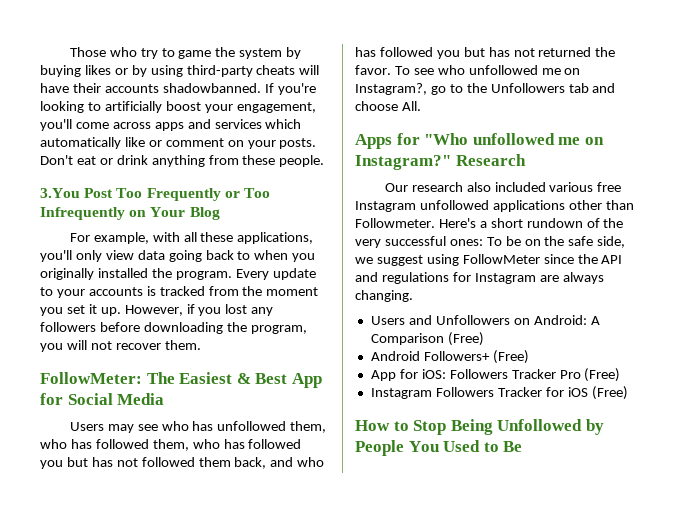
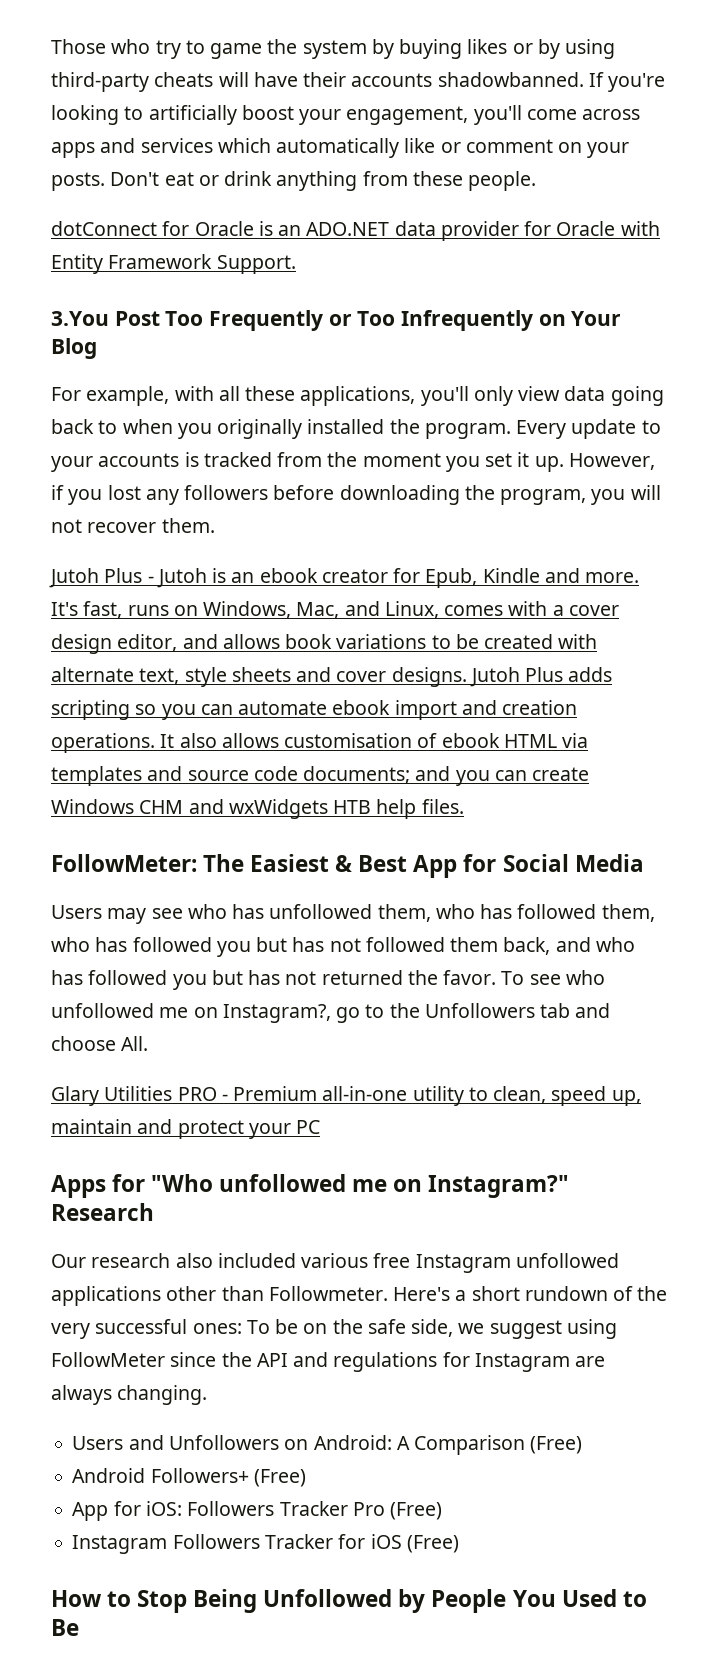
+ dotConnect for Oracle is an ADO.NET data provider for Oracle with Entity Framework Support.
+ Jutoh Plus - Jutoh is an ebook creator for Epub, Kindle and more. It's fast, runs on Windows, Mac, and Linux, comes with a cover design editor, and allows book variations to be created with alternate text, style sheets and cover designs. Jutoh Plus adds scripting so you can automate ebook import and creation operations. It also allows customisation of ebook HTML via templates and source code documents; and you can create Windows CHM and wxWidgets HTB help files.
+ Glary Utilities PRO - Premium all-in-one utility to clean, speed up, maintain and protect your PC

